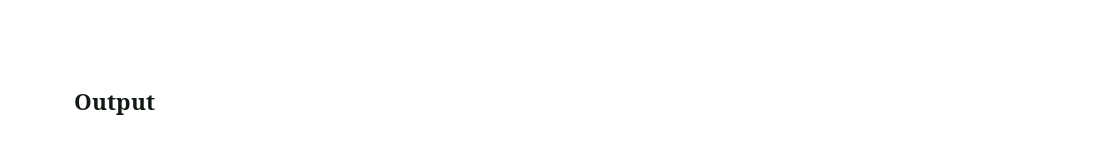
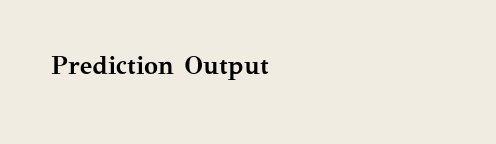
- Output
+ Prediction Output

